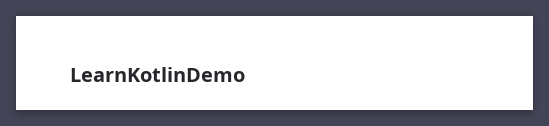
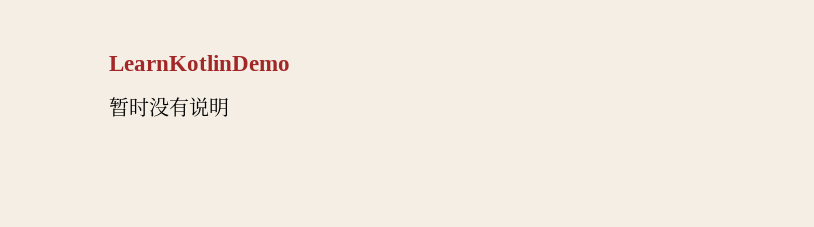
+ 暂时没有说明

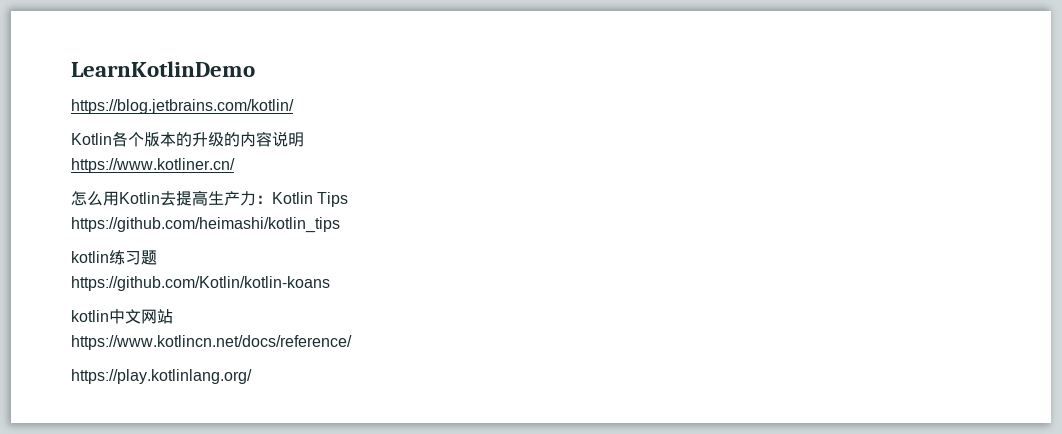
- 暂时没有说明
+ https://blog.jetbrains.com/kotlin/
+ Kotlin各个版本的升级的内容说明
+ https://www.kotliner.cn/
+ 怎么用Kotlin去提高生产力：Kotlin Tips
+ https://github.com/heimashi/kotlin_tips
+ kotlin练习题
+ https://github.com/Kotlin/kotlin-koans
+ kotlin中文网站
+ https://www.kotlincn.net/docs/reference/
+ https://play.kotlinlang.org/

